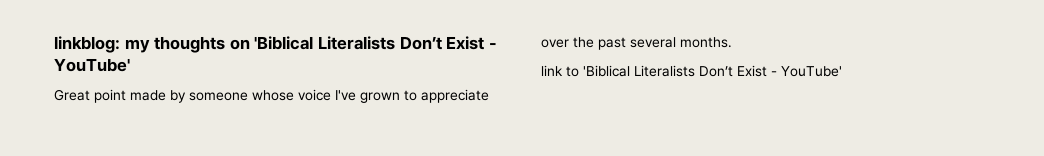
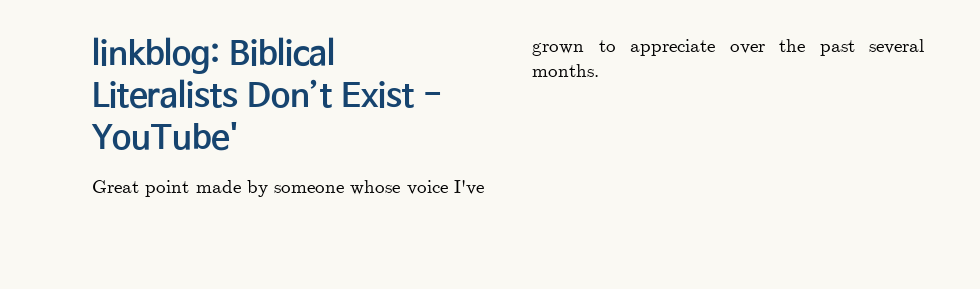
- linkblog: my thoughts on 'Biblical Literalists Don’t Exist - YouTube'
+ linkblog: Biblical Literalists Don’t Exist - YouTube'
- link to 'Biblical Literalists Don’t Exist - YouTube'

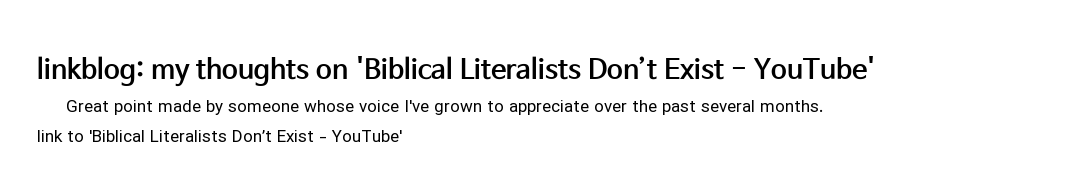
- linkblog: Biblical Literalists Don’t Exist - YouTube'
+ linkblog: my thoughts on 'Biblical Literalists Don’t Exist - YouTube'
+ link to 'Biblical Literalists Don’t Exist - YouTube'

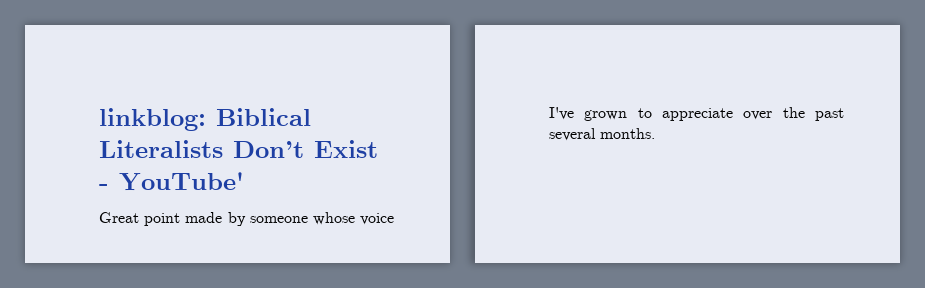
- linkblog: my thoughts on 'Biblical Literalists Don’t Exist - YouTube'
+ linkblog: Biblical Literalists Don’t Exist - YouTube'
- link to 'Biblical Literalists Don’t Exist - YouTube'

